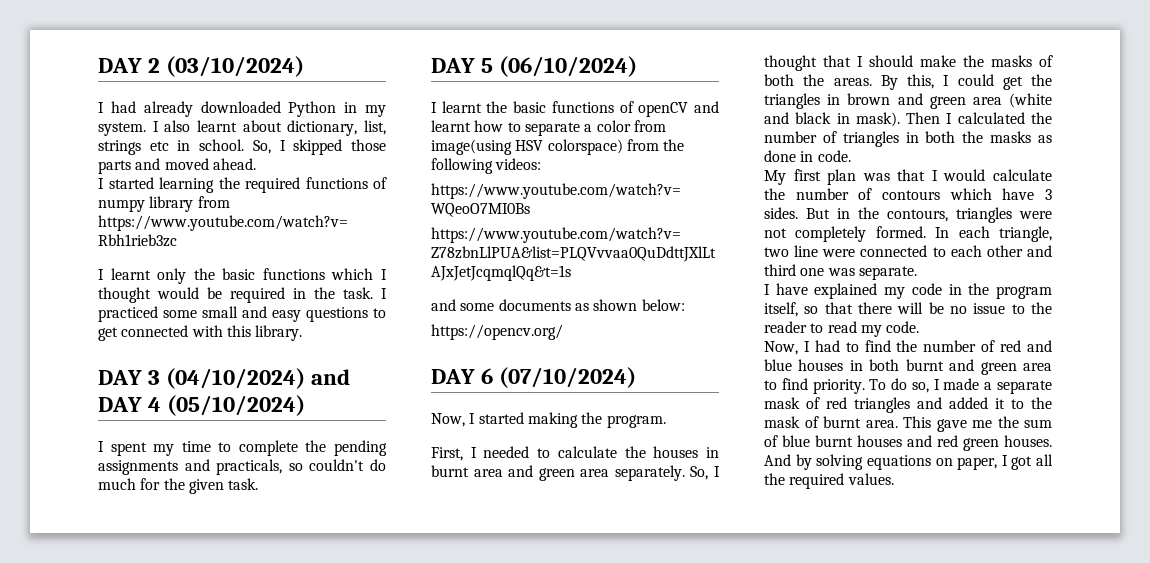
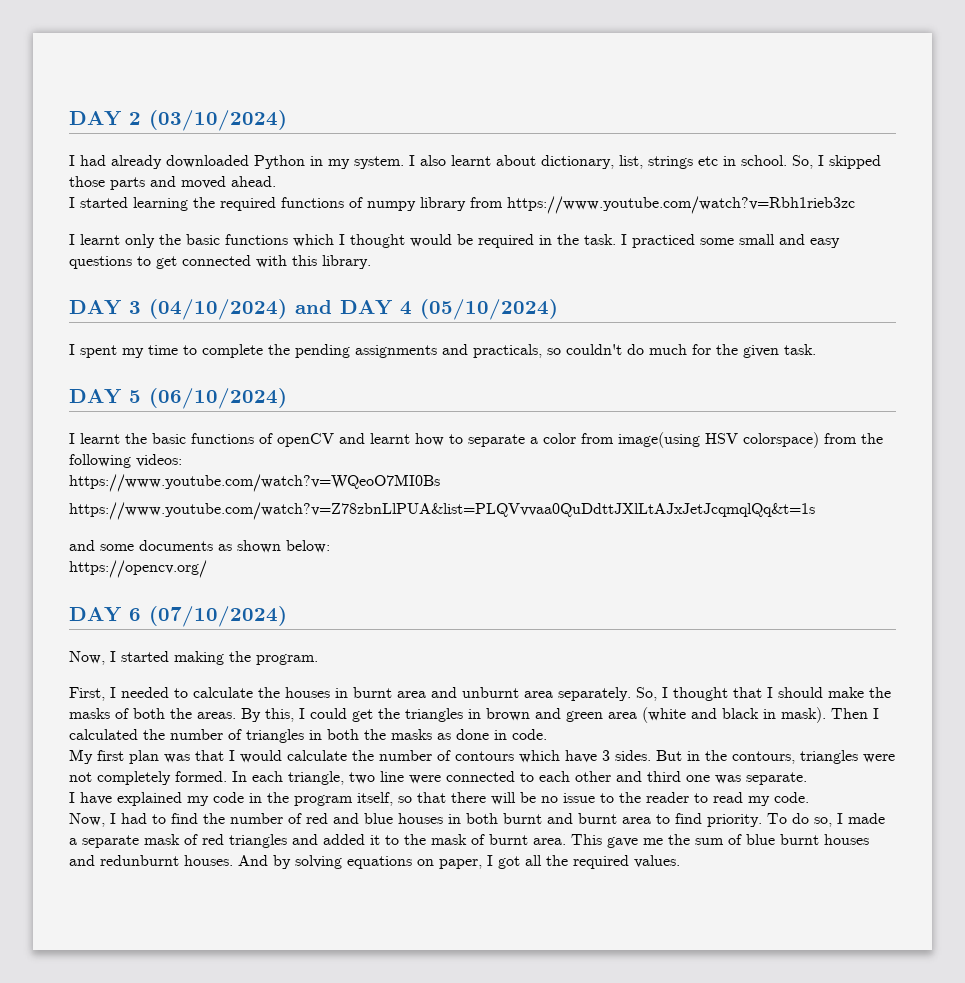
- First, I needed to calculate the houses in burnt area and green area separately.
+ First, I needed to calculate the houses in burnt area and unburnt area separately.
- Now, I had to find the number of red and blue houses in both burnt and green area to find priority.
+ Now, I had to find the number of red and blue houses in both burnt and burnt area to find priority.
- This gave me the sum of blue burnt houses and red green houses.
+ This gave me the sum of blue burnt houses and redunburnt houses.

